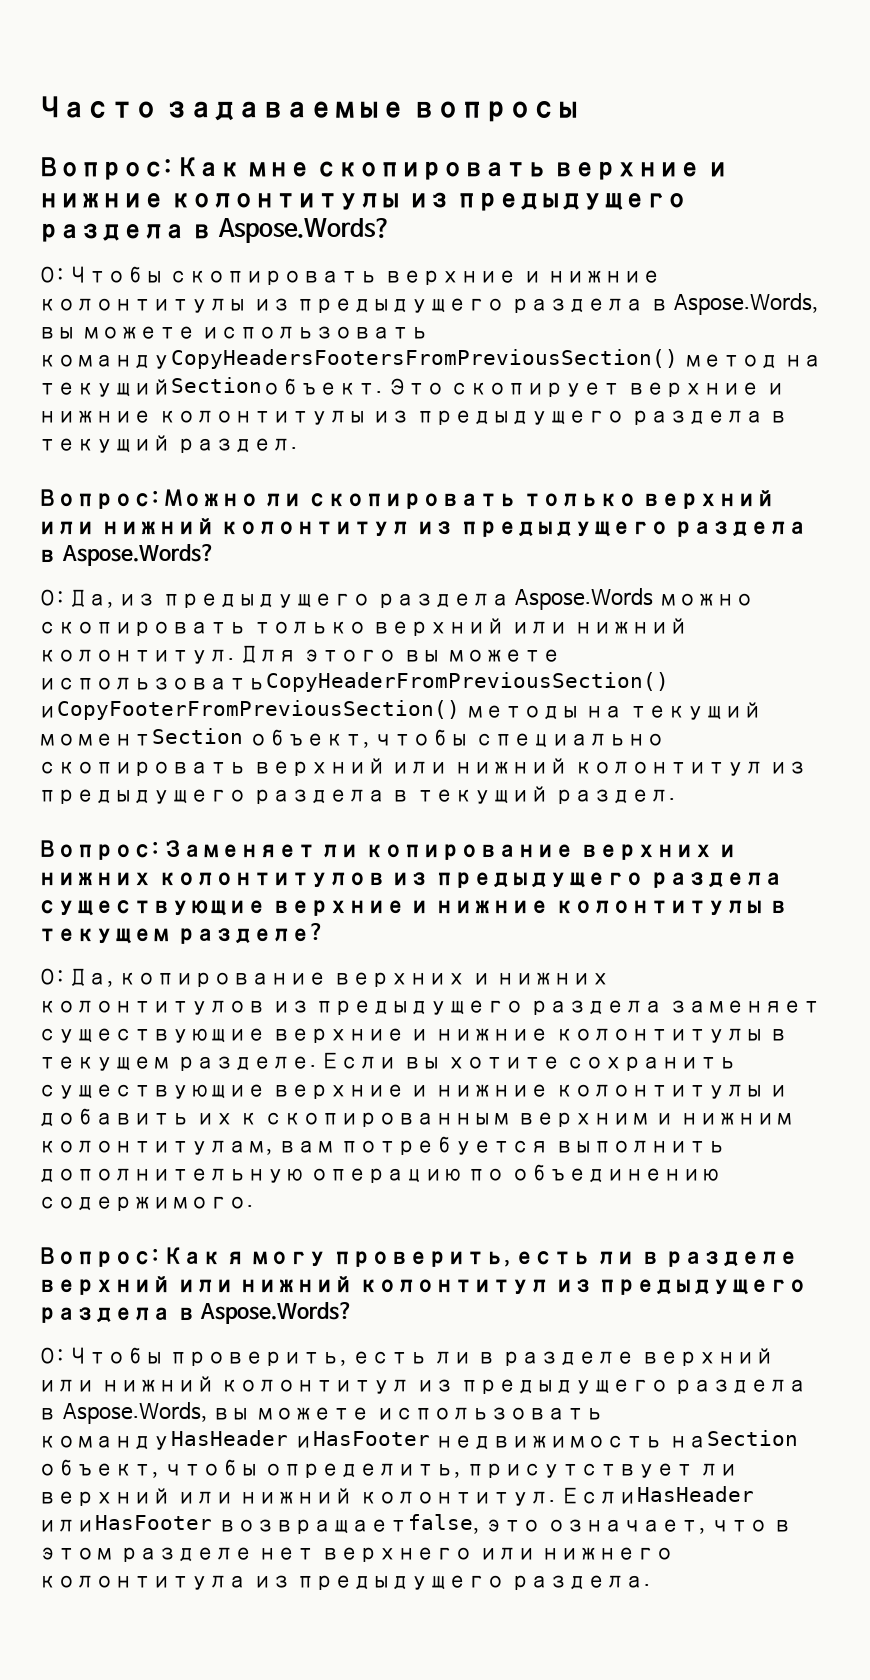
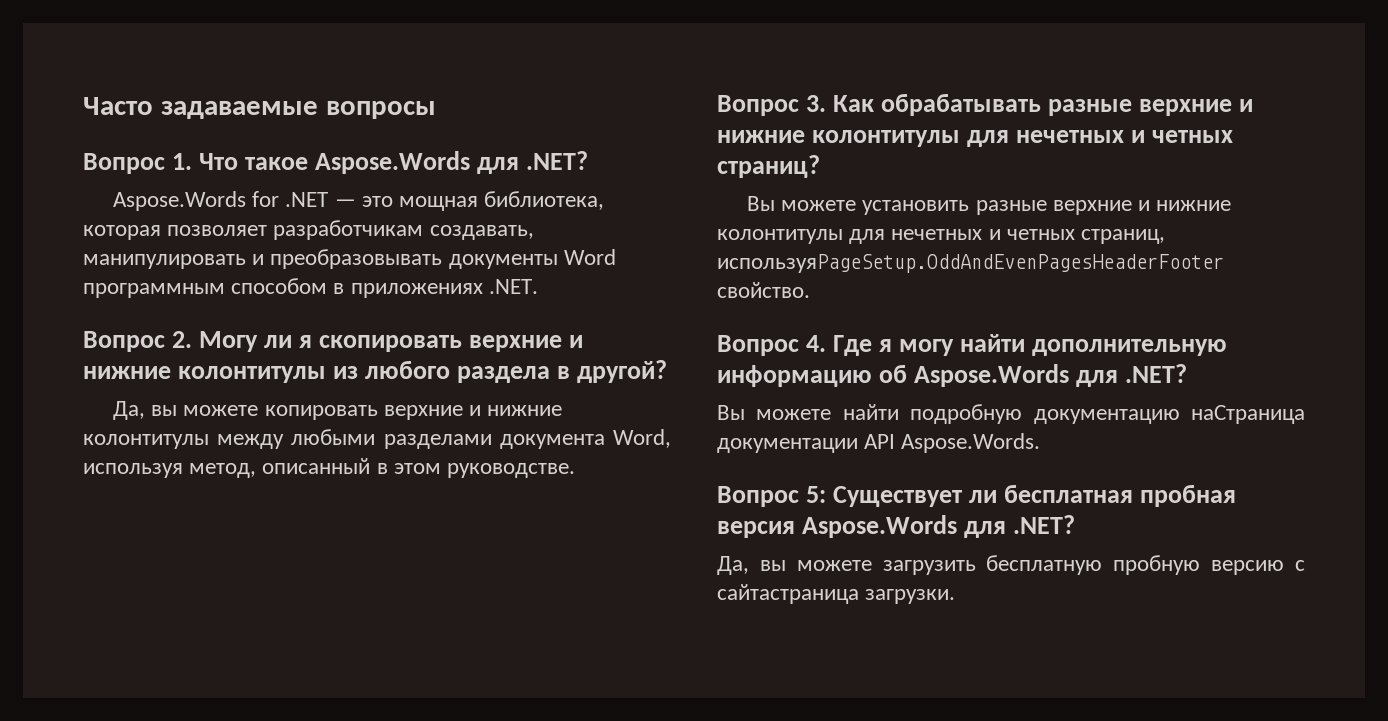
- Вопрос: Как мне скопировать верхние и нижние колонтитулы из предыдущего раздела в Aspose.Words?
- О: Чтобы скопировать верхние и нижние колонтитулы из предыдущего раздела в Aspose.Words, вы можете использовать командуCopyHeadersFootersFromPreviousSection() метод на текущийSectionобъект. Это скопирует верхние и нижние колонтитулы из предыдущего раздела в текущий раздел.
- Вопрос: Можно ли скопировать только верхний или нижний колонтитул из предыдущего раздела в Aspose.Words?
- О: Да, из предыдущего раздела Aspose.Words можно скопировать только верхний или нижний колонтитул. Для этого вы можете использоватьCopyHeaderFromPreviousSection() иCopyFooterFromPreviousSection() методы на текущий моментSection объект, чтобы специально скопировать верхний или нижний колонтитул из предыдущего раздела в текущий раздел.
- Вопрос: Заменяет ли копирование верхних и нижних колонтитулов из предыдущего раздела существующие верхние и нижние колонтитулы в текущем разделе?
- О: Да, копирование верхних и нижних колонтитулов из предыдущего раздела заменяет существующие верхние и нижние колонтитулы в текущем разделе. Если вы хотите сохранить существующие верхние и нижние колонтитулы и добавить их к скопированным верхним и нижним колонтитулам, вам потребуется выполнить дополнительную операцию по объединению содержимого.
- Вопрос: Как я могу проверить, есть ли в разделе верхний или нижний колонтитул из предыдущего раздела в Aspose.Words?
- О: Чтобы проверить, есть ли в разделе верхний или нижний колонтитул из предыдущего раздела в Aspose.Words, вы можете использовать командуHasHeader иHasFooter недвижимость наSection объект, чтобы определить, присутствует ли верхний или нижний колонтитул. ЕслиHasHeader илиHasFooter возвращаетfalse, это означает, что в этом разделе нет верхнего или нижнего колонтитула из предыдущего раздела.
+ Вопрос 1. Что такое Aspose.Words для .NET?
+ Aspose.Words for .NET — это мощная библиотека, которая позволяет разработчикам создавать, манипулировать и преобразовывать документы Word программным способом в приложениях .NET.
+ Вопрос 2. Могу ли я скопировать верхние и нижние колонтитулы из любого раздела в другой?
+ Да, вы можете копировать верхние и нижние колонтитулы между любыми разделами документа Word, используя метод, описанный в этом руководстве.
+ Вопрос 3. Как обрабатывать разные верхние и нижние колонтитулы для нечетных и четных страниц?
+ Вы можете установить разные верхние и нижние колонтитулы для нечетных и четных страниц, используяPageSetup.OddAndEvenPagesHeaderFooter свойство.
+ Вопрос 4. Где я могу найти дополнительную информацию об Aspose.Words для .NET?
+ Вы можете найти подробную документацию наСтраница документации API Aspose.Words.
+ Вопрос 5: Существует ли бесплатная пробная версия Aspose.Words для .NET?
+ Да, вы можете загрузить бесплатную пробную версию с сайтастраница загрузки.

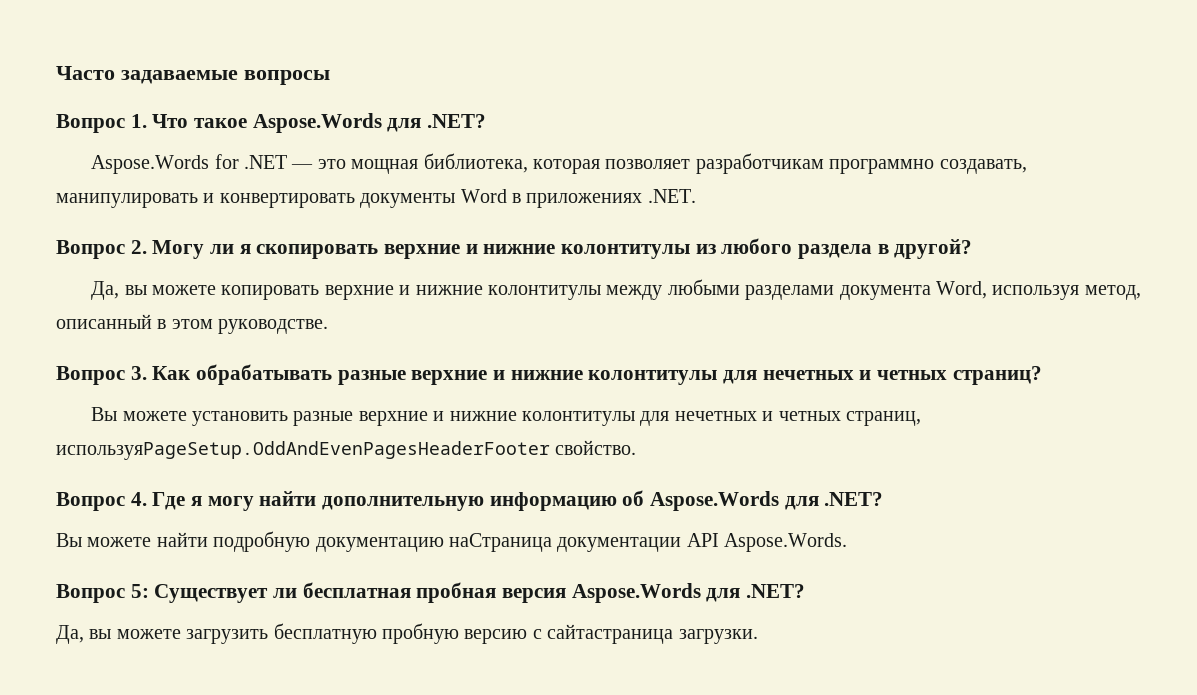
- Aspose.Words for .NET — это мощная библиотека, которая позволяет разработчикам создавать, манипулировать и преобразовывать документы Word программным способом в приложениях .NET.
+ Aspose.Words for .NET — это мощная библиотека, которая позволяет разработчикам программно создавать, манипулировать и конвертировать документы Word в приложениях .NET.

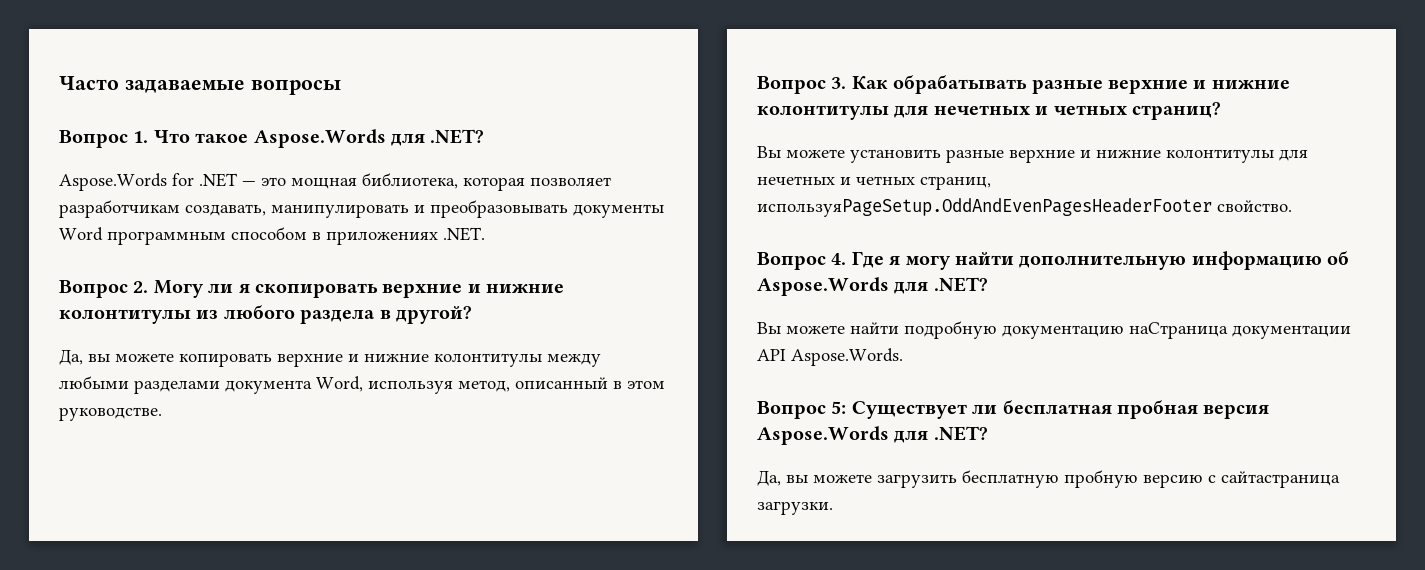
- Aspose.Words for .NET — это мощная библиотека, которая позволяет разработчикам программно создавать, манипулировать и конвертировать документы Word в приложениях .NET.
+ Aspose.Words for .NET — это мощная библиотека, которая позволяет разработчикам создавать, манипулировать и преобразовывать документы Word программным способом в приложениях .NET.

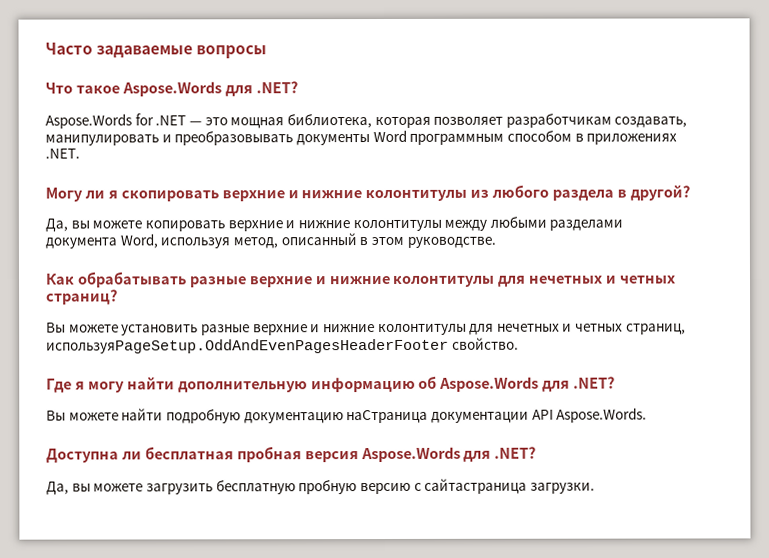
- Вопрос 1. Что такое Aspose.Words для .NET?
+ Что такое Aspose.Words для .NET?
- Вопрос 2. Могу ли я скопировать верхние и нижние колонтитулы из любого раздела в другой?
+ Могу ли я скопировать верхние и нижние колонтитулы из любого раздела в другой?
- Вопрос 3. Как обрабатывать разные верхние и нижние колонтитулы для нечетных и четных страниц?
+ Как обрабатывать разные верхние и нижние колонтитулы для нечетных и четных страниц?
- Вопрос 4. Где я могу найти дополнительную информацию об Aspose.Words для .NET?
+ Где я могу найти дополнительную информацию об Aspose.Words для .NET?
- Вопрос 5: Существует ли бесплатная пробная версия Aspose.Words для .NET?
+ Доступна ли бесплатная пробная версия Aspose.Words для .NET?

